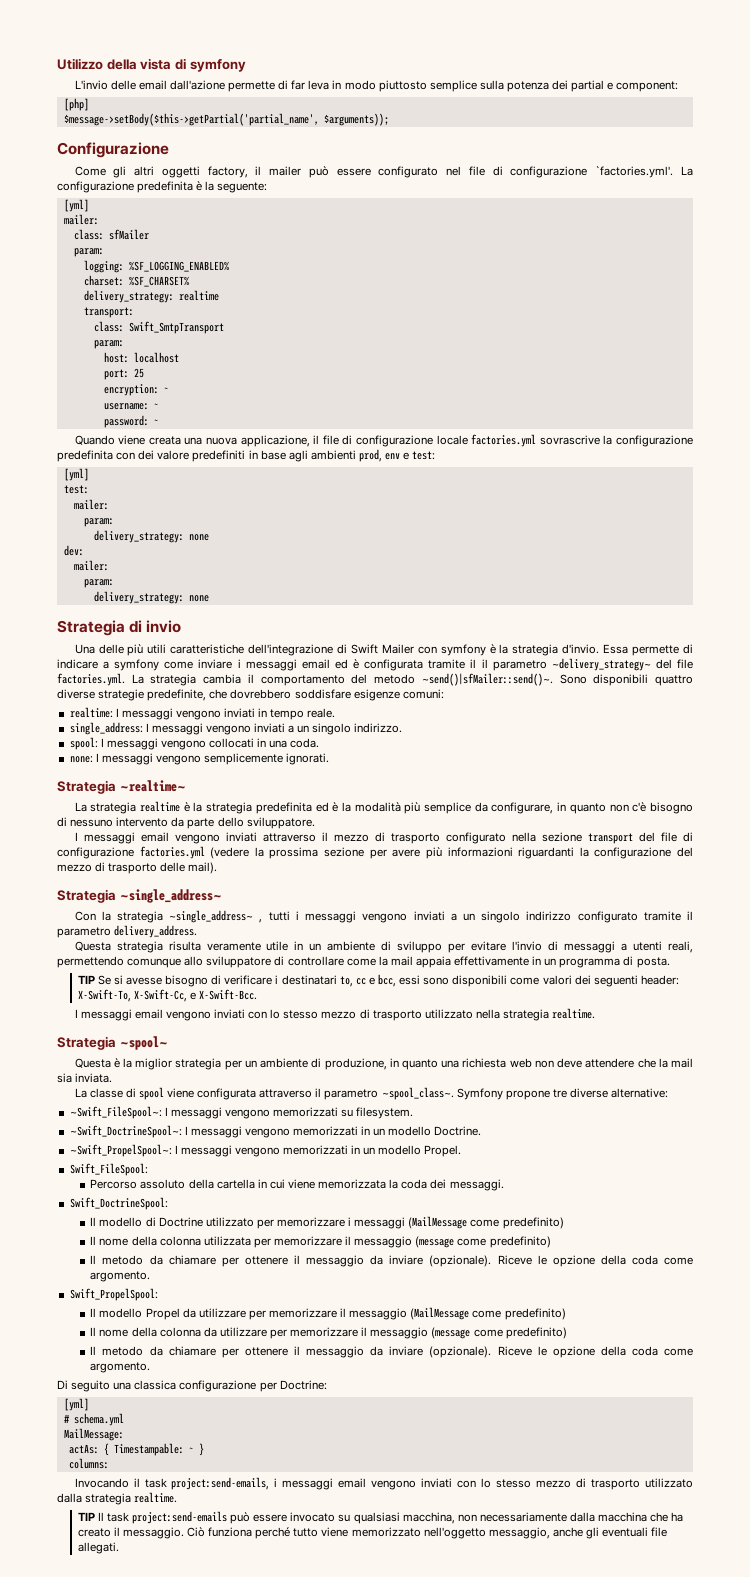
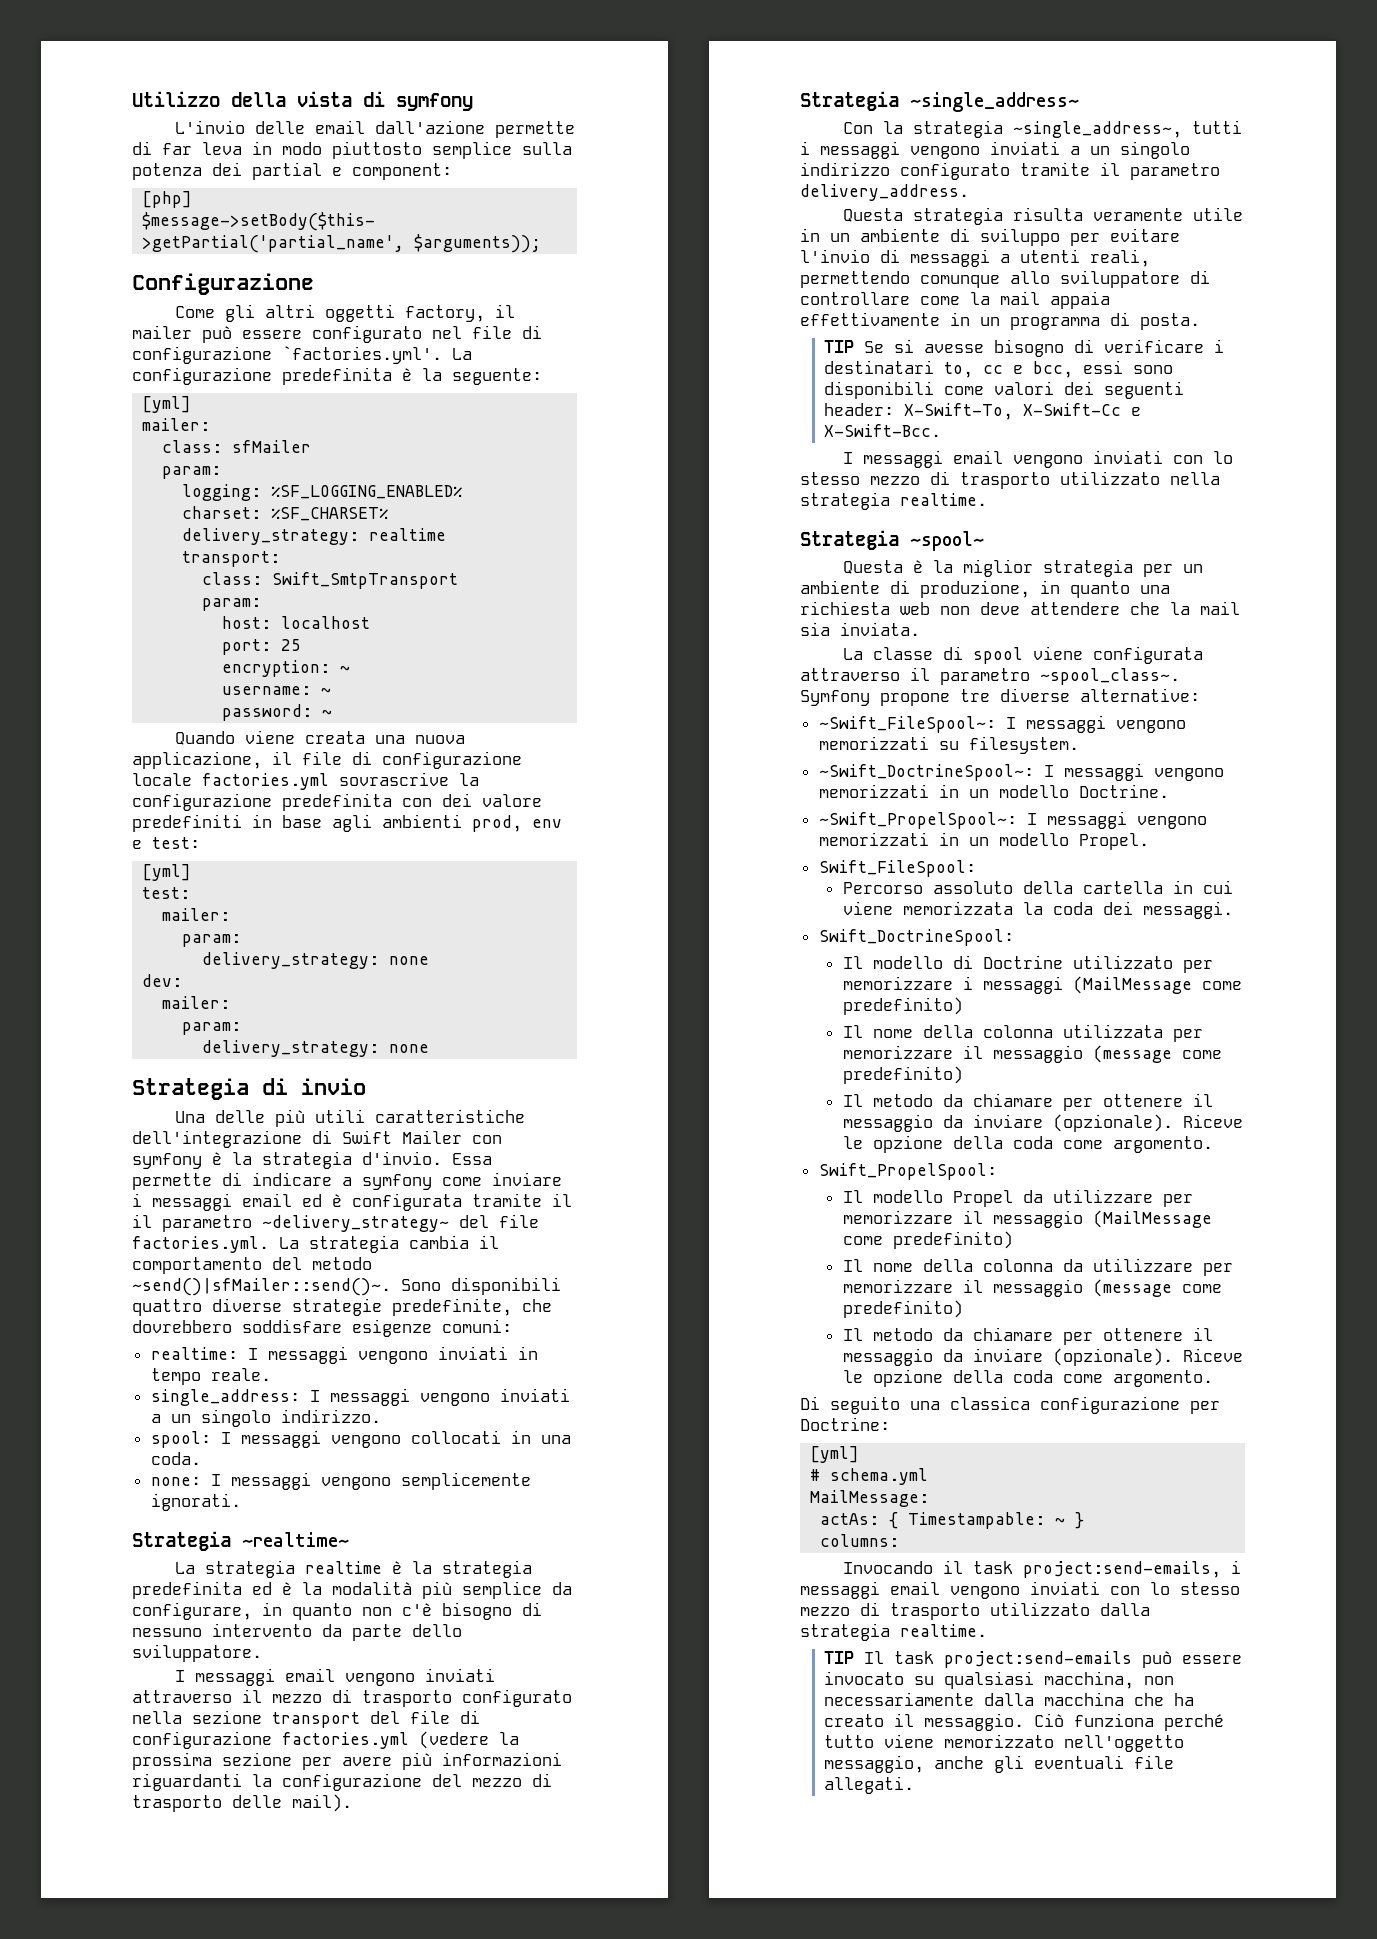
- Con la strategia ~single_address~ , tutti i messaggi vengono inviati a un singolo indirizzo configurato tramite il parametro delivery_address.
+ Con la strategia ~single_address~, tutti i messaggi vengono inviati a un singolo indirizzo configurato tramite il parametro delivery_address.
- TIP Se si avesse bisogno di verificare i destinatari to, cc e bcc, essi sono disponibili come valori dei seguenti header: X-Swift-To, X-Swift-Cc, e X-Swift-Bcc.
+ TIP Se si avesse bisogno di verificare i destinatari to, cc e bcc, essi sono disponibili come valori dei seguenti header: X-Swift-To, X-Swift-Cc e X-Swift-Bcc.

